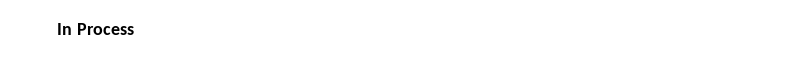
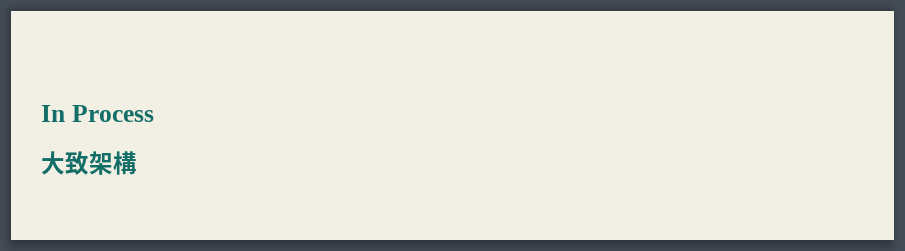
+ 大致架構

